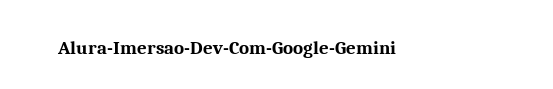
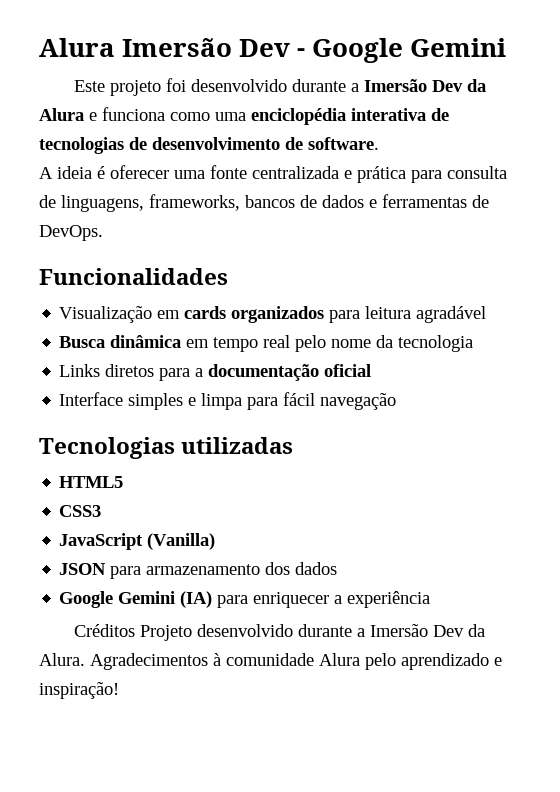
- Alura-Imersao-Dev-Com-Google-Gemini
+ Alura Imersão Dev - Google Gemini
+ Este projeto foi desenvolvido durante a Imersão Dev da Alura e funciona como uma enciclopédia interativa de tecnologias de desenvolvimento de software.
+ A ideia é oferecer uma fonte centralizada e prática para consulta de linguagens, frameworks, bancos de dados e ferramentas de DevOps.
+ Funcionalidades
+ Visualização em cards organizados para leitura agradável
+ Busca dinâmica em tempo real pelo nome da tecnologia
+ Links diretos para a documentação oficial
+ Interface simples e limpa para fácil navegação
+ Tecnologias utilizadas
+ HTML5
+ CSS3
+ JavaScript (Vanilla)
+ JSON para armazenamento dos dados
+ Google Gemini (IA) para enriquecer a experiência
+ Créditos Projeto desenvolvido durante a Imersão Dev da Alura. Agradecimentos à comunidade Alura pelo aprendizado e inspiração!

